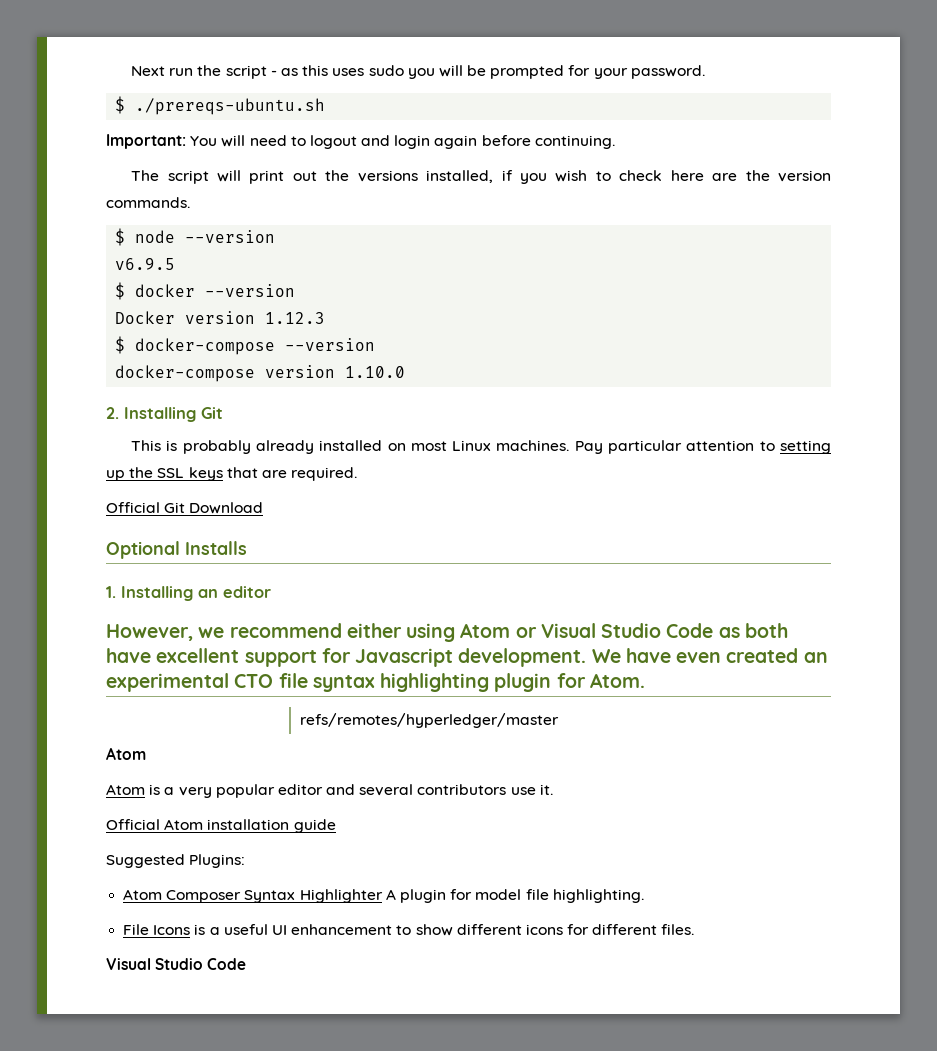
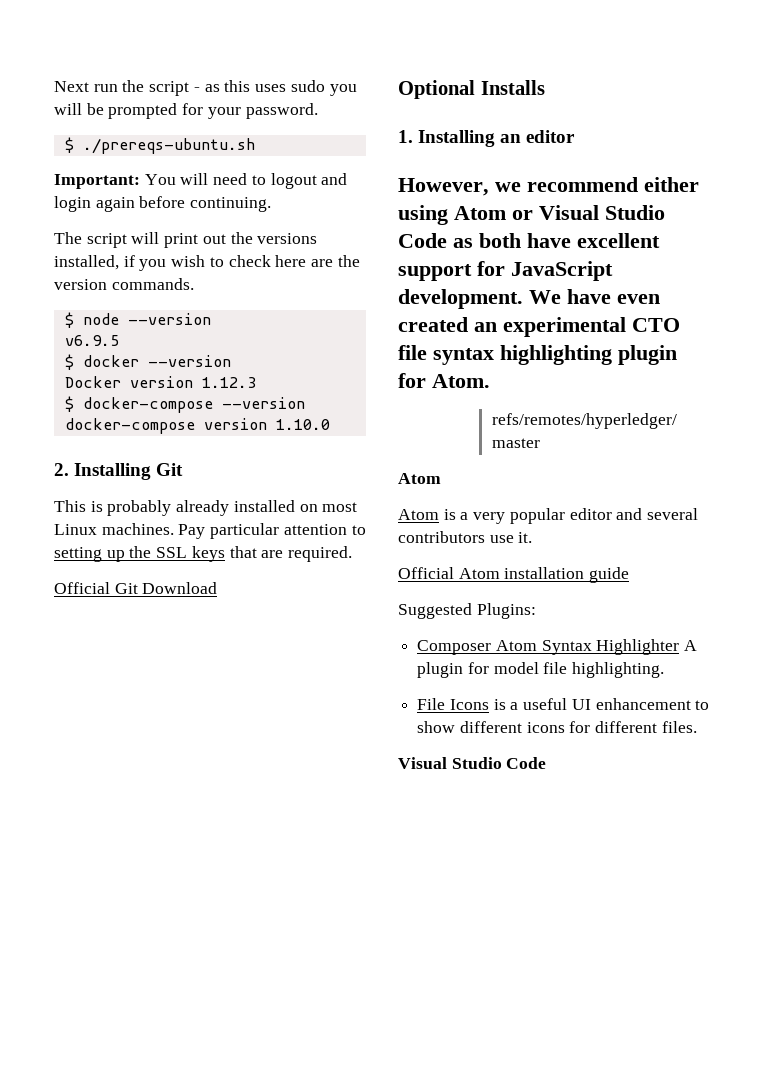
- However, we recommend either using Atom or Visual Studio Code as both have excellent support for Javascript development.
+ However, we recommend either using Atom or Visual Studio Code as both have excellent support for JavaScript development.
- Atom Composer Syntax Highlighter A plugin for model file highlighting.
+ Composer Atom Syntax Highlighter A plugin for model file highlighting.

